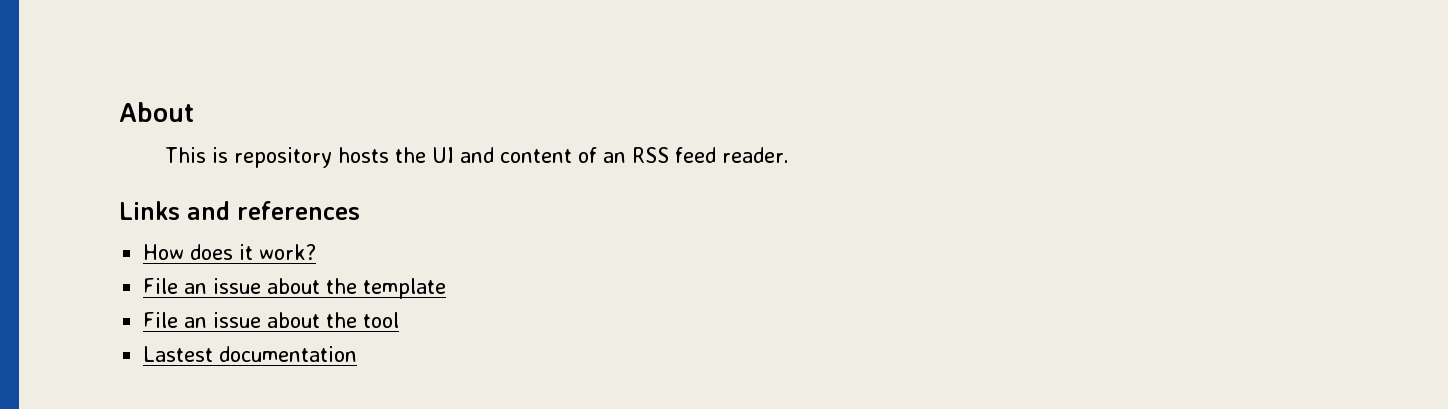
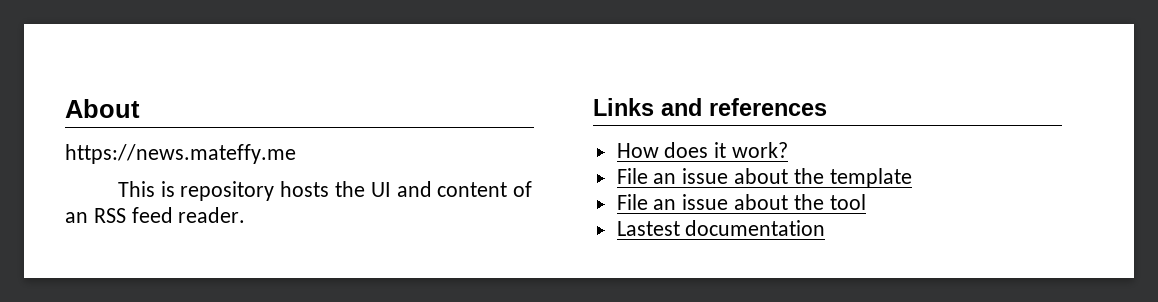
+ https://news.mateffy.me

